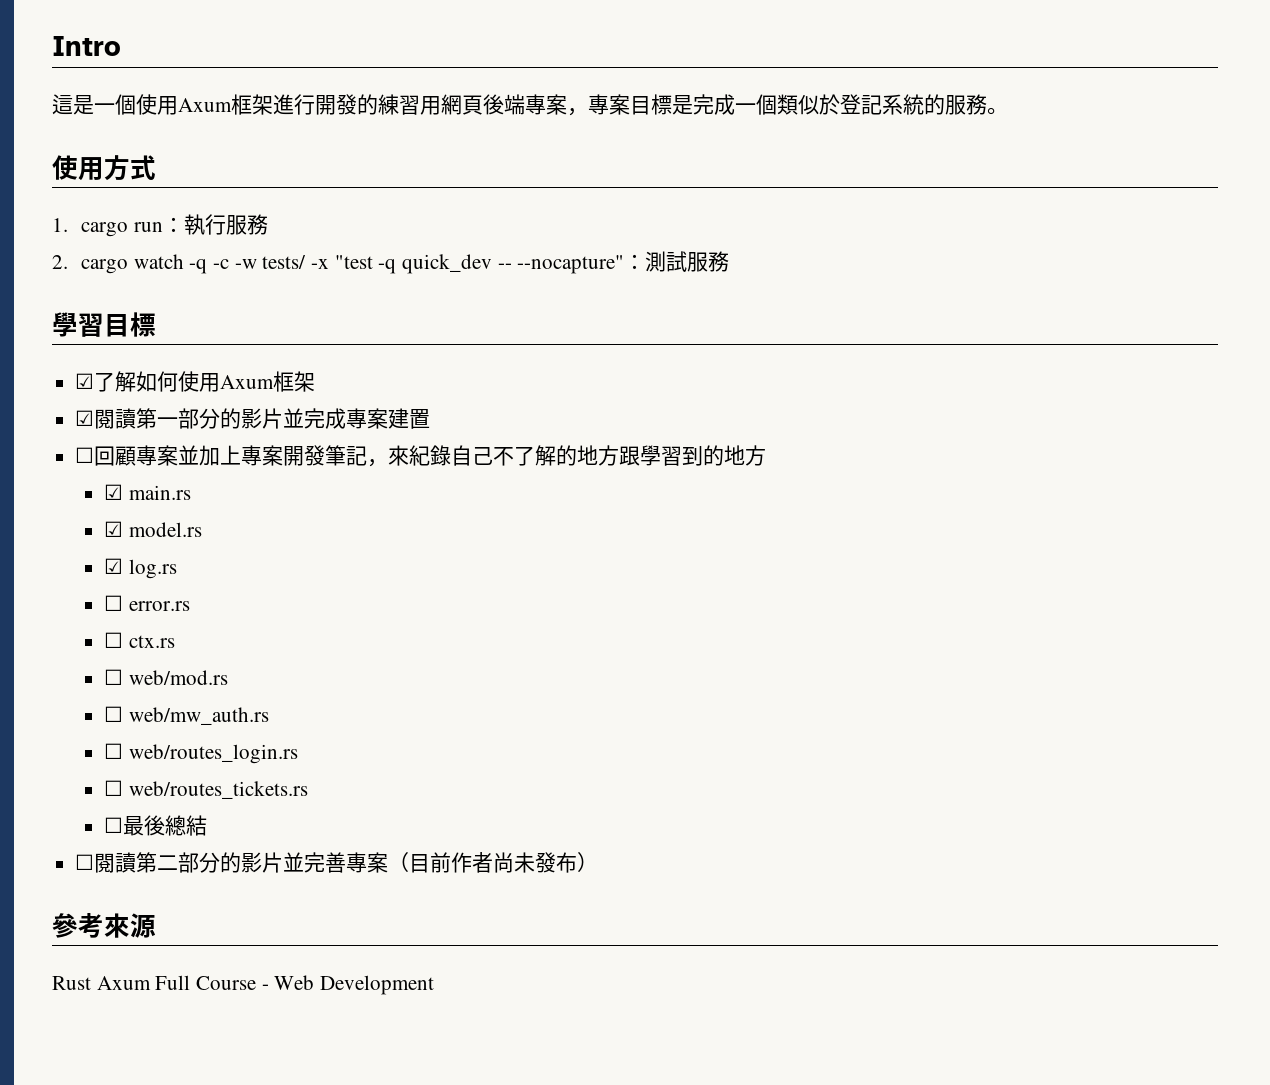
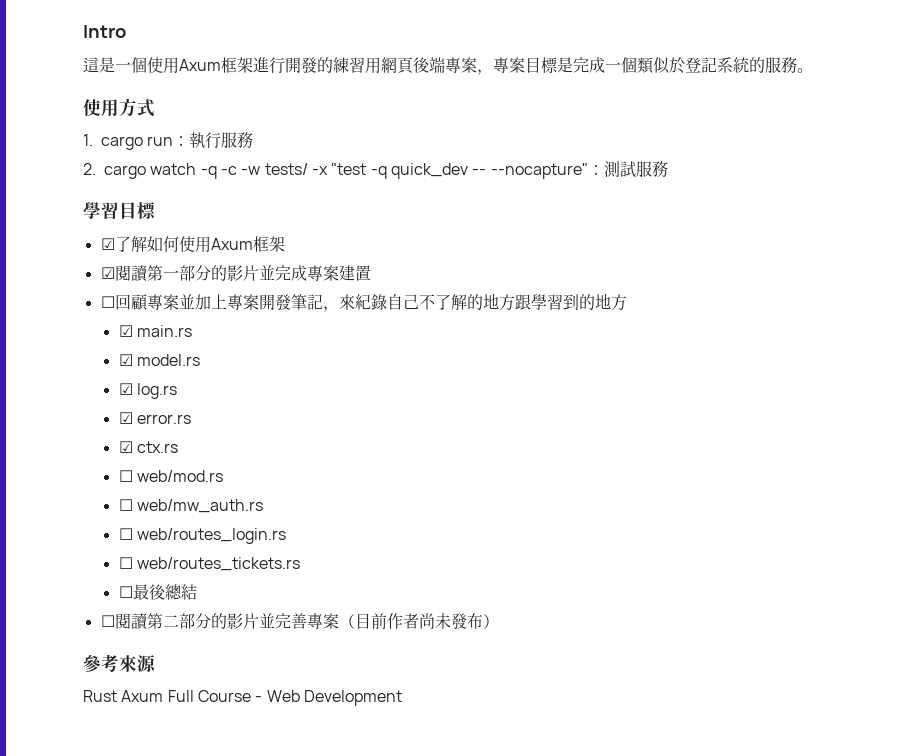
- ☐ error.rs
+ ☑ error.rs
- ☐ ctx.rs
+ ☑ ctx.rs

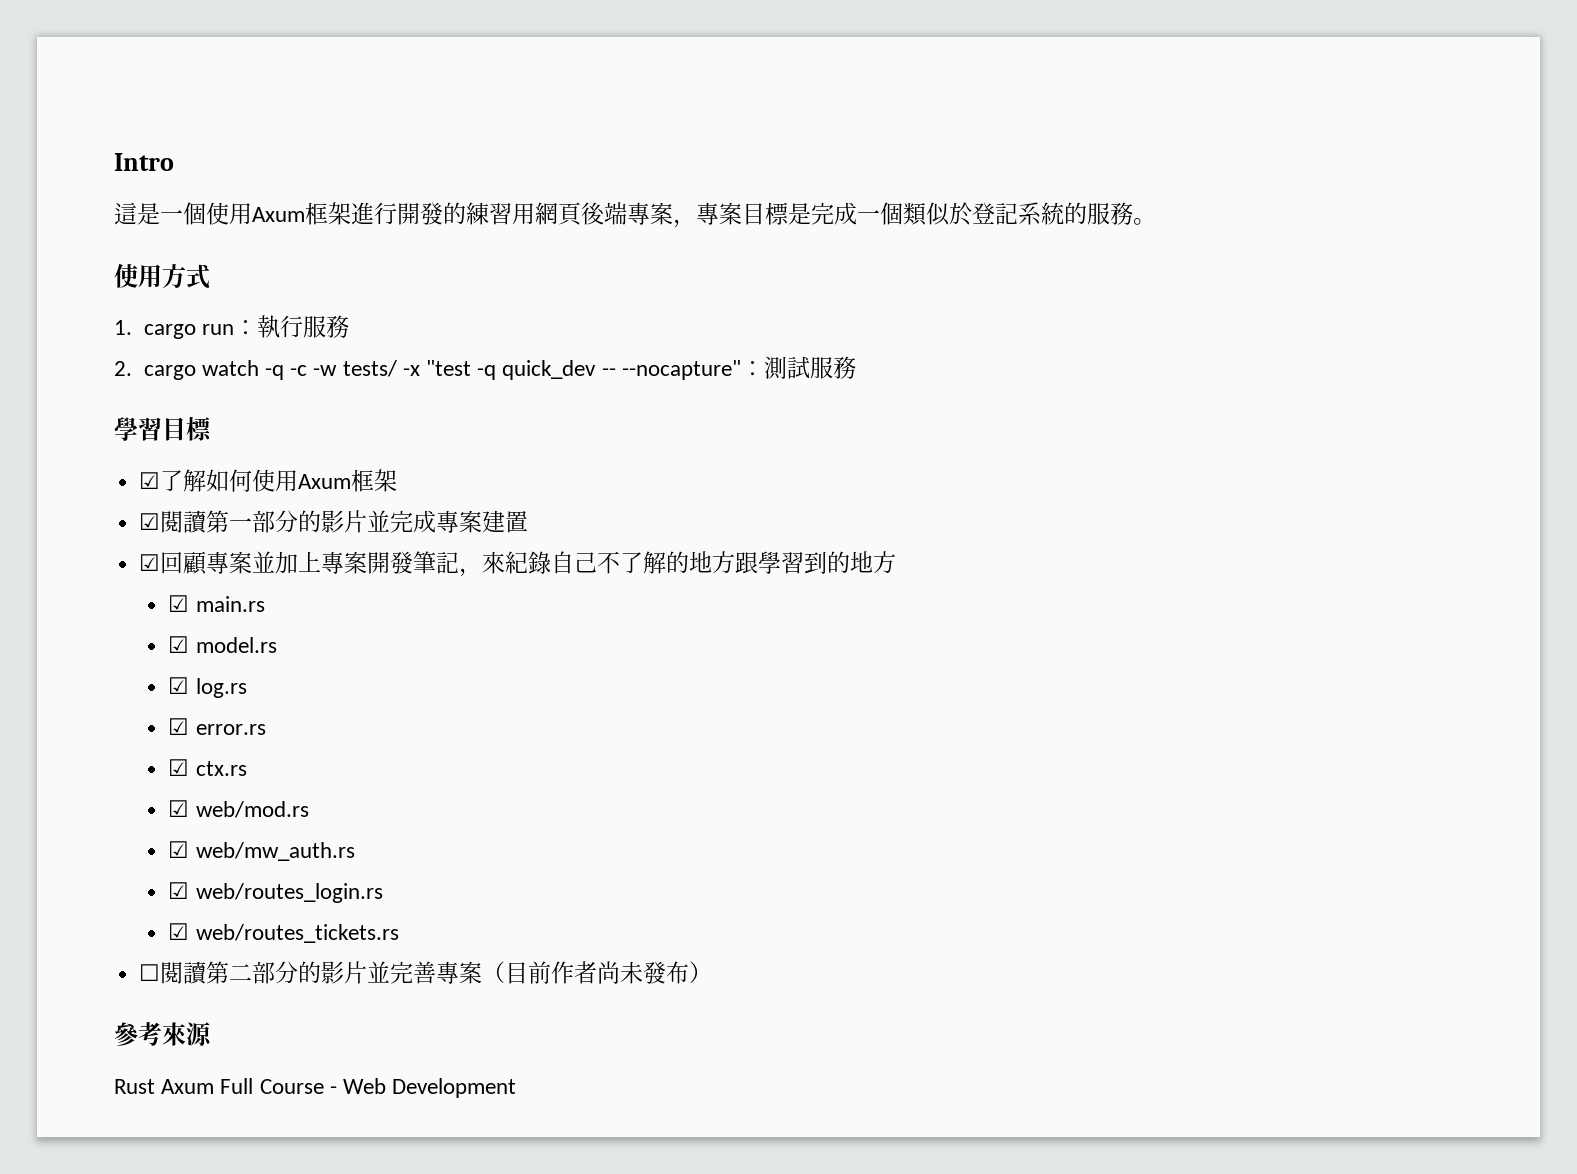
- ☐回顧專案並加上專案開發筆記，來紀錄自己不了解的地方跟學習到的地方
+ ☑回顧專案並加上專案開發筆記，來紀錄自己不了解的地方跟學習到的地方
- ☐ web/mod.rs
+ ☑ web/mod.rs
- ☐ web/mw_auth.rs
+ ☑ web/mw_auth.rs
- ☐ web/routes_login.rs
+ ☑ web/routes_login.rs
- ☐ web/routes_tickets.rs
+ ☑ web/routes_tickets.rs
- ☐最後總結

